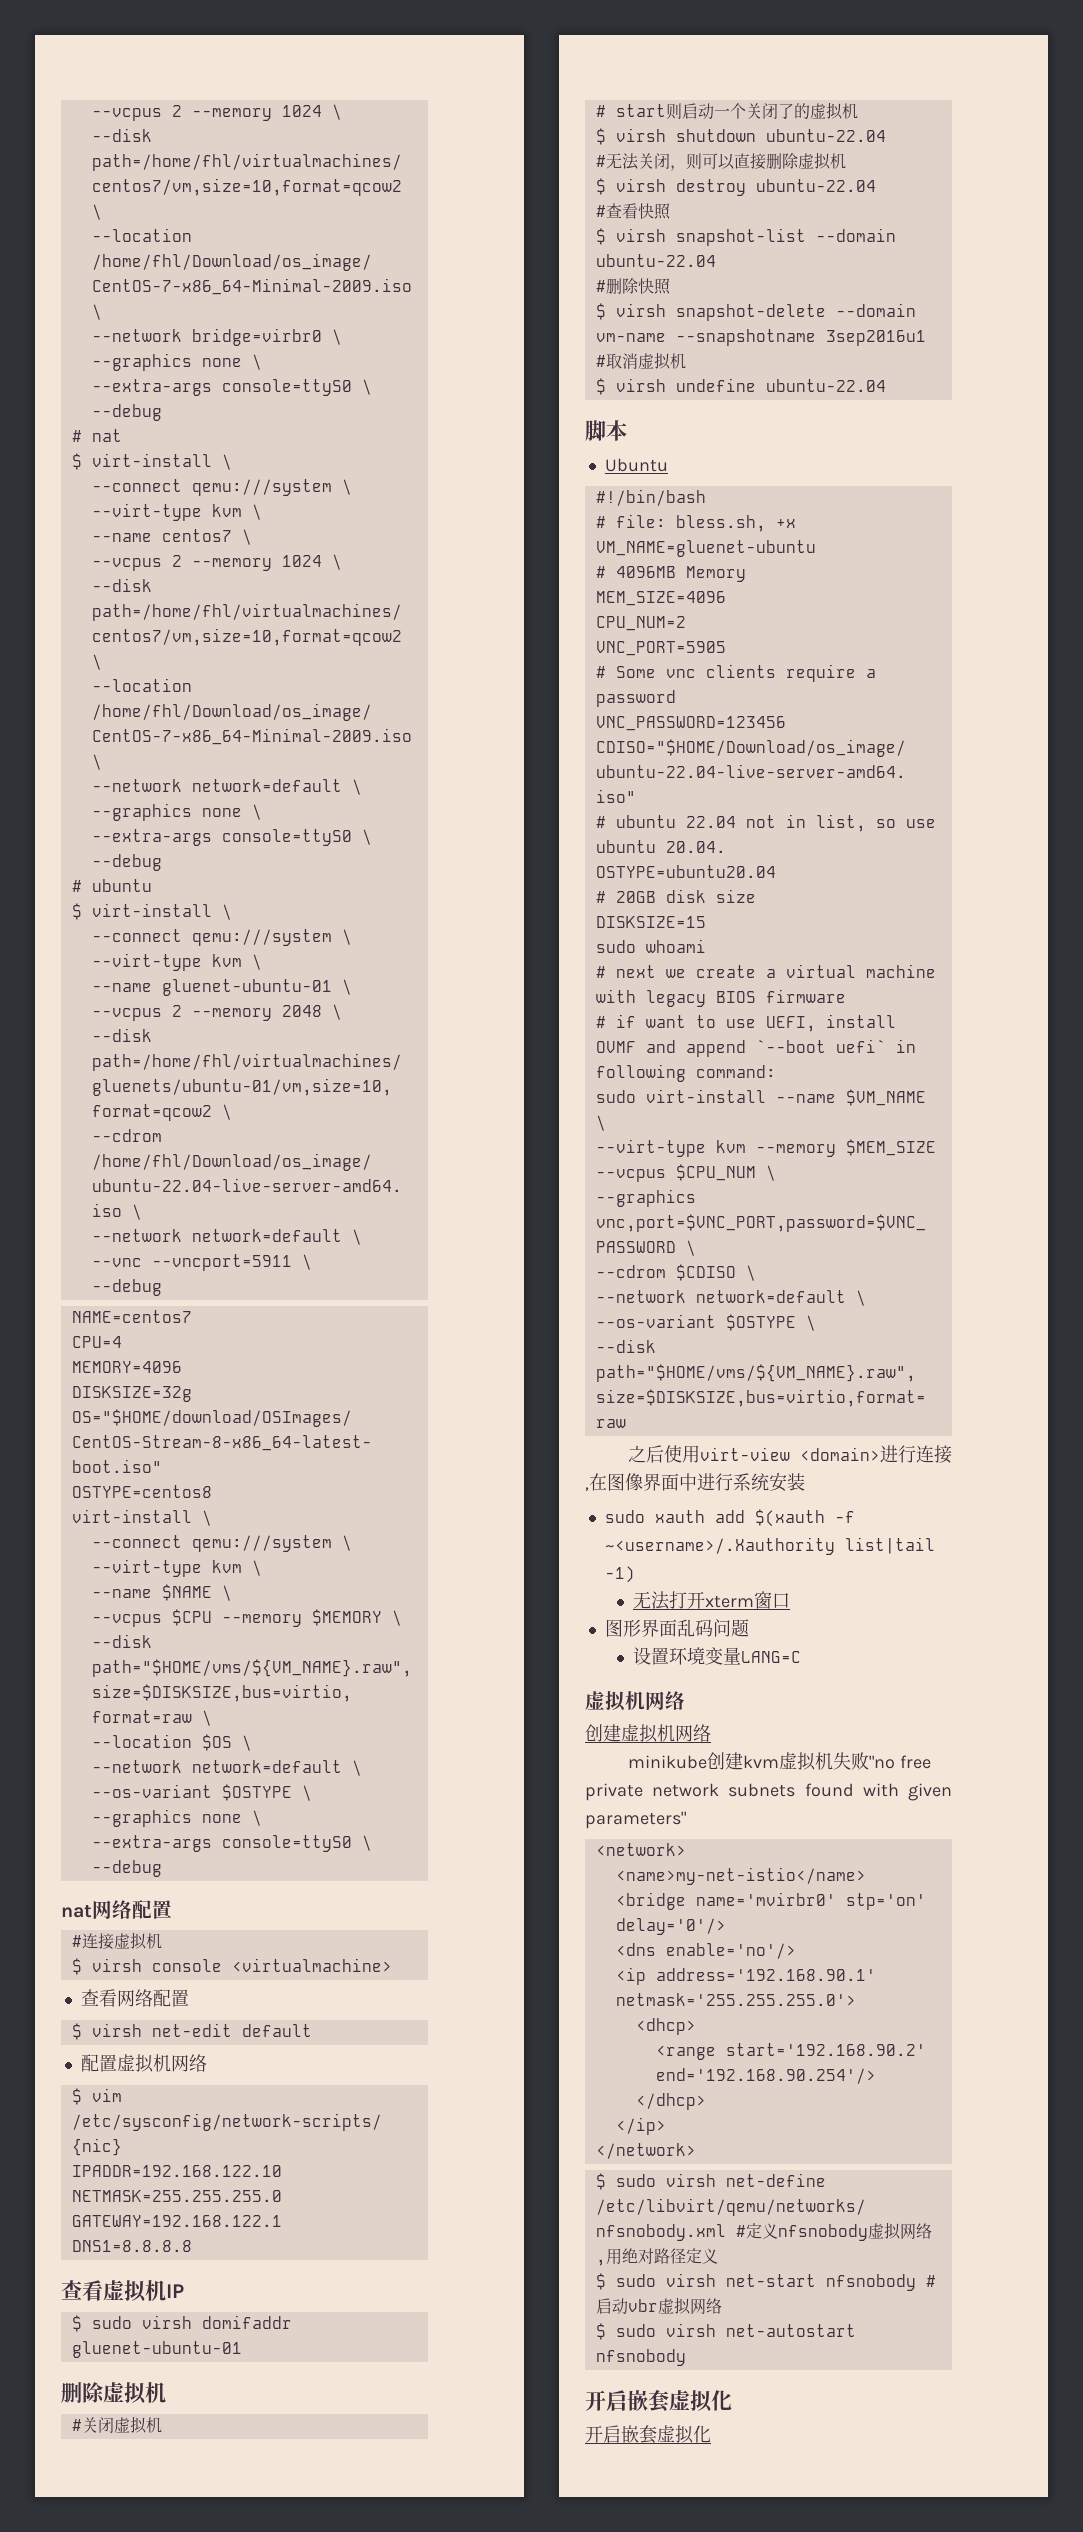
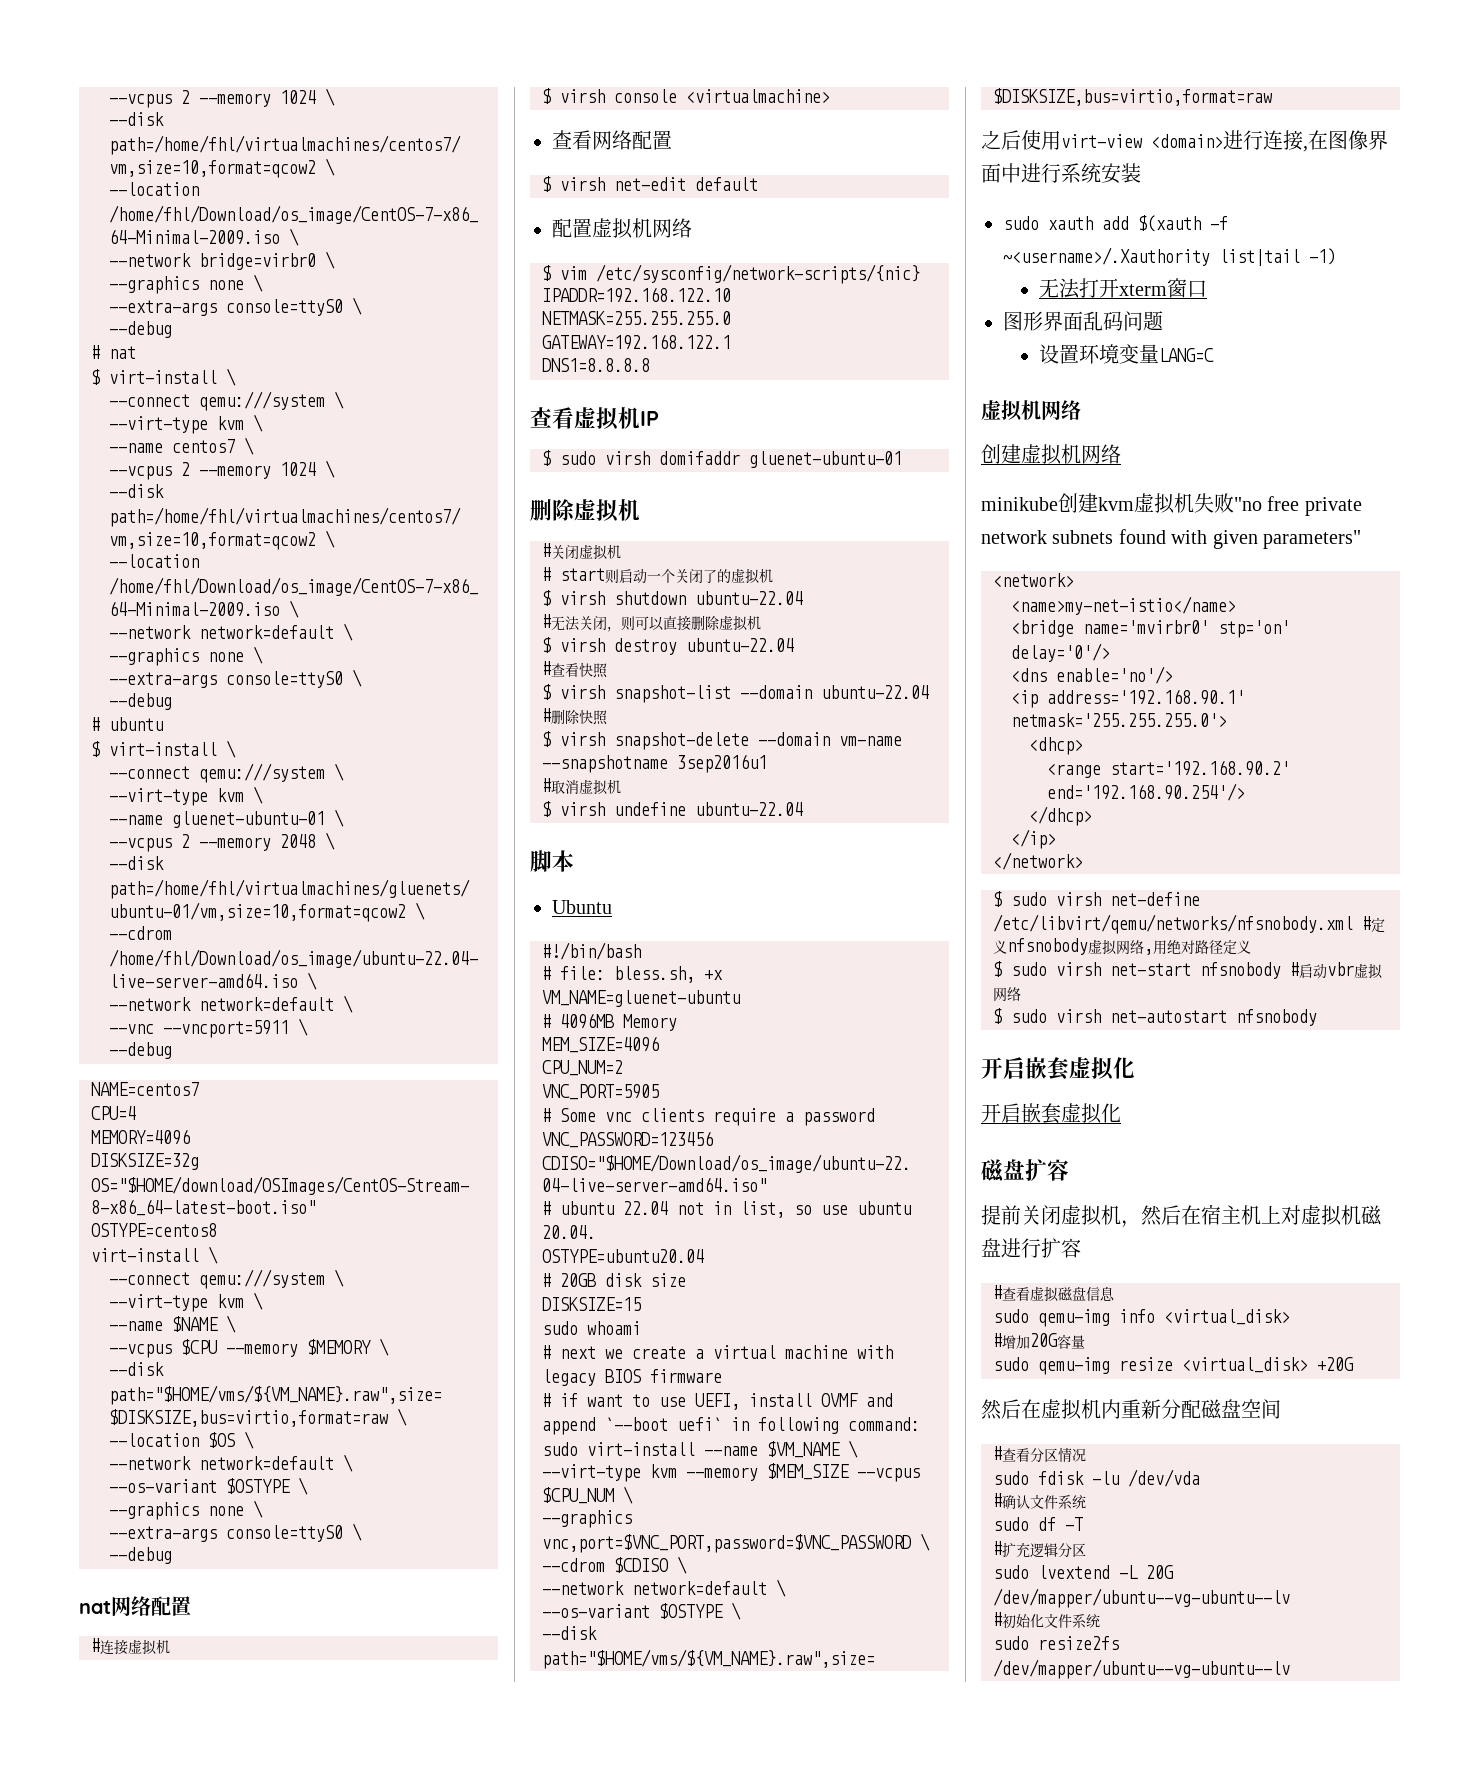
+ 磁盘扩容
+ 提前关闭虚拟机，然后在宿主机上对虚拟机磁盘进行扩容
+ #查看虚拟磁盘信息
+ sudo qemu-img info <virtual_disk>
+ #增加20G容量
+ sudo qemu-img resize <virtual_disk> +20G
+ 然后在虚拟机内重新分配磁盘空间
+ #查看分区情况
+ sudo fdisk -lu /dev/vda
+ #确认文件系统
+ sudo df -T
+ #扩充逻辑分区
+ sudo lvextend -L 20G /dev/mapper/ubuntu--vg-ubuntu--lv
+ #初始化文件系统
+ sudo resize2fs /dev/mapper/ubuntu--vg-ubuntu--lv

